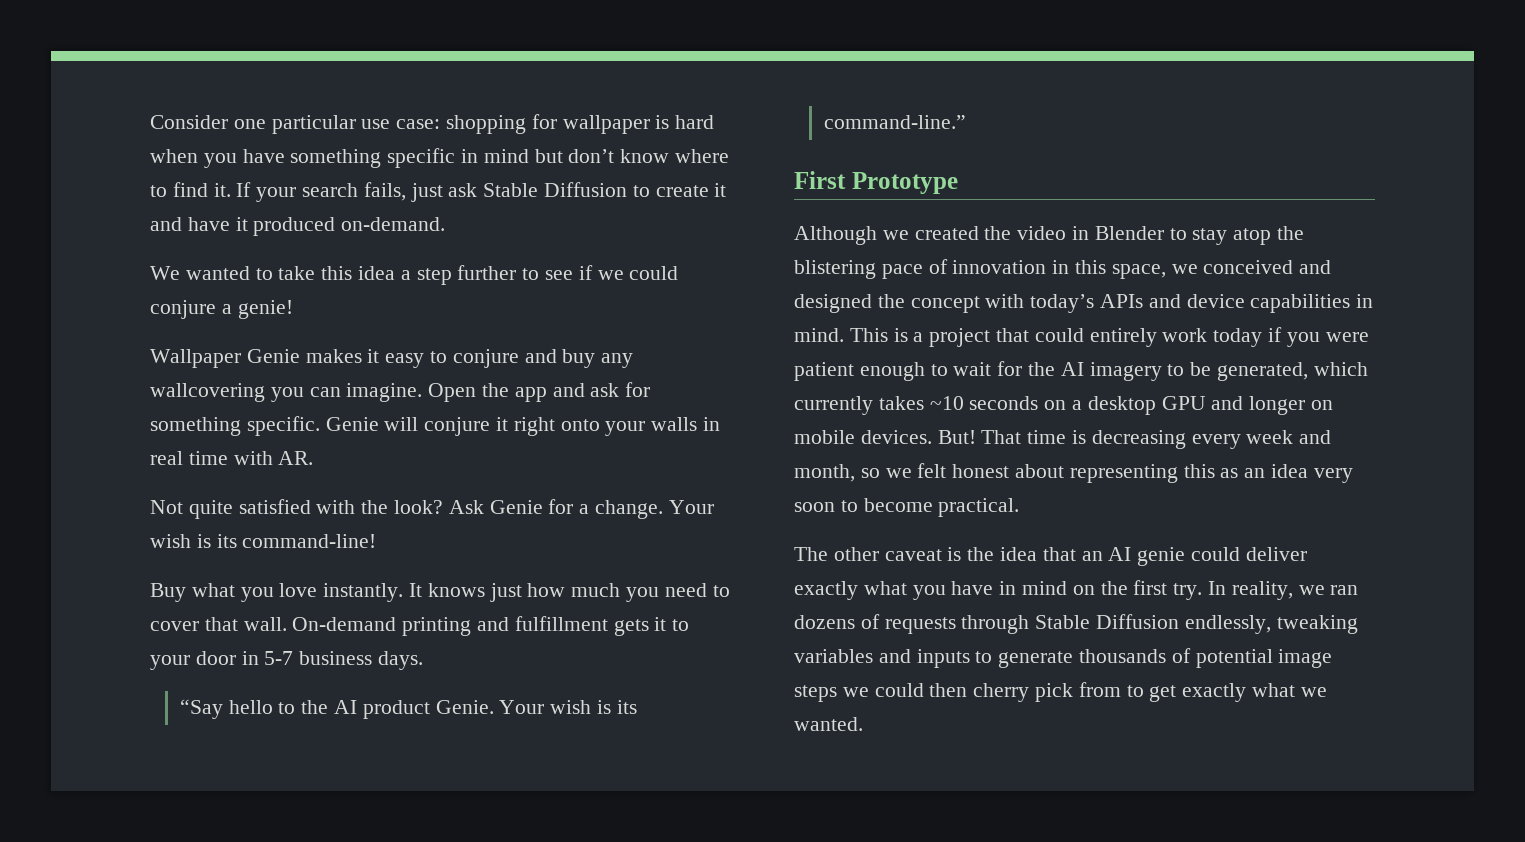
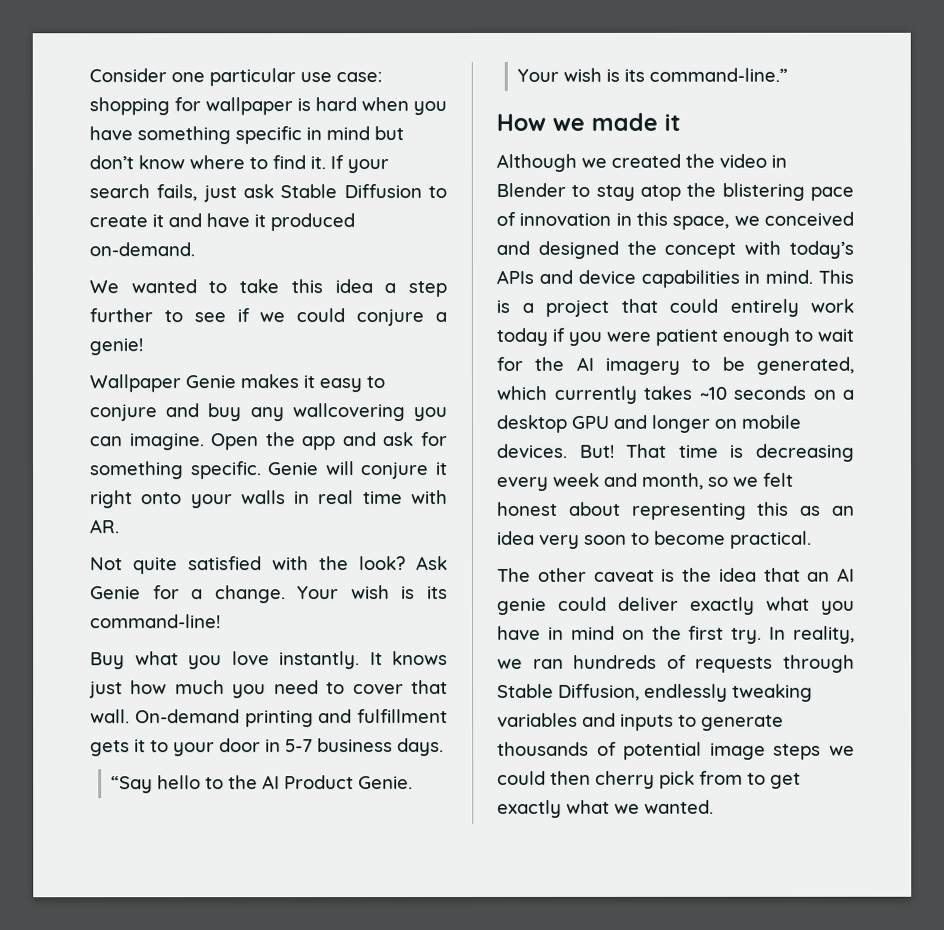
- “Say hello to the AI product Genie.
+ “Say hello to the AI Product Genie.
- First Prototype
+ How we made it
- In reality, we ran dozens of requests through Stable Diffusion endlessly, tweaking variables and inputs to generate thousands of potential image steps we could then cherry pick from to get exactly what we wanted.
+ In reality, we ran hundreds of requests through Stable Diffusion, endlessly tweaking variables and inputs to generate thousands of potential image steps we could then cherry pick from to get exactly what we wanted.

